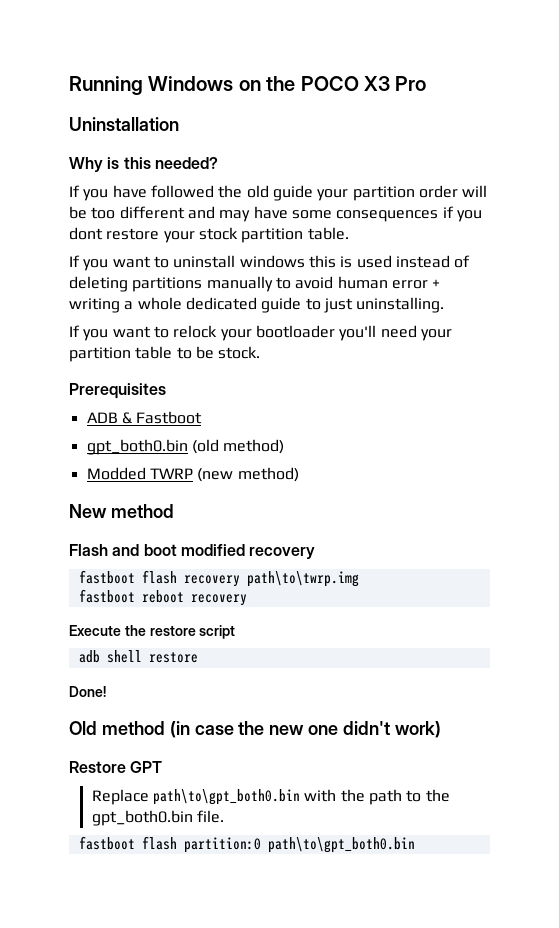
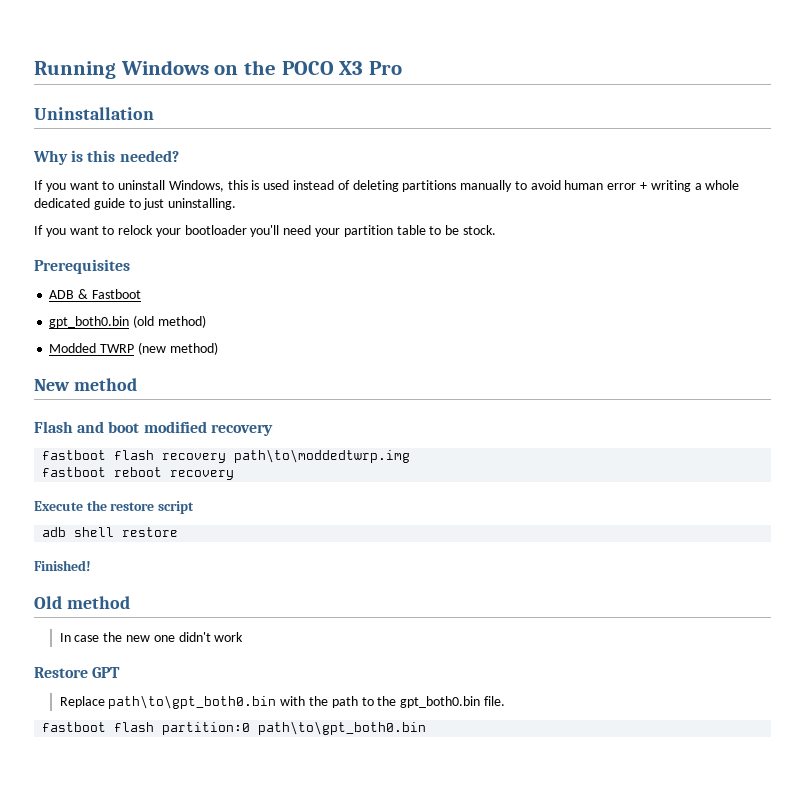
- If you have followed the old guide your partition order will be too different and may have some consequences if you dont restore your stock partition table.
- If you want to uninstall windows this is used instead of deleting partitions manually to avoid human error + writing a whole dedicated guide to just uninstalling.
+ If you want to uninstall Windows, this is used instead of deleting partitions manually to avoid human error + writing a whole dedicated guide to just uninstalling.
- fastboot flash recovery path\to\twrp.img
+ fastboot flash recovery path\to\moddedtwrp.img
- Done!
+ Finished!
- Old method (in case the new one didn't work)
+ Old method
+ In case the new one didn't work

